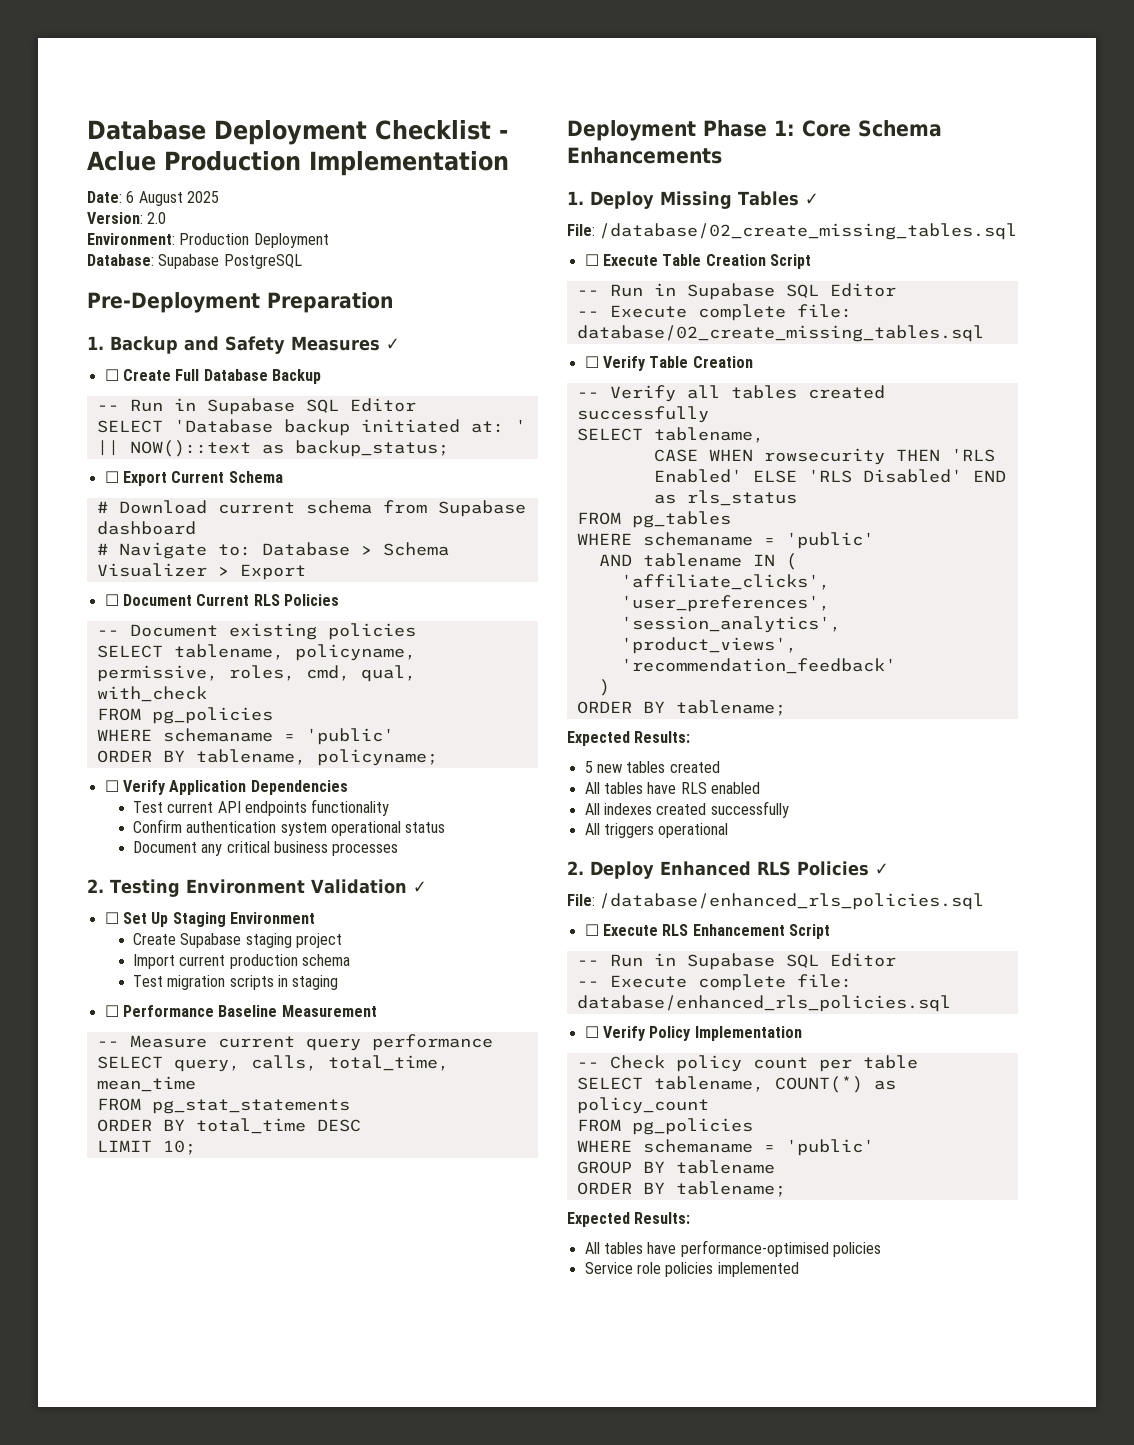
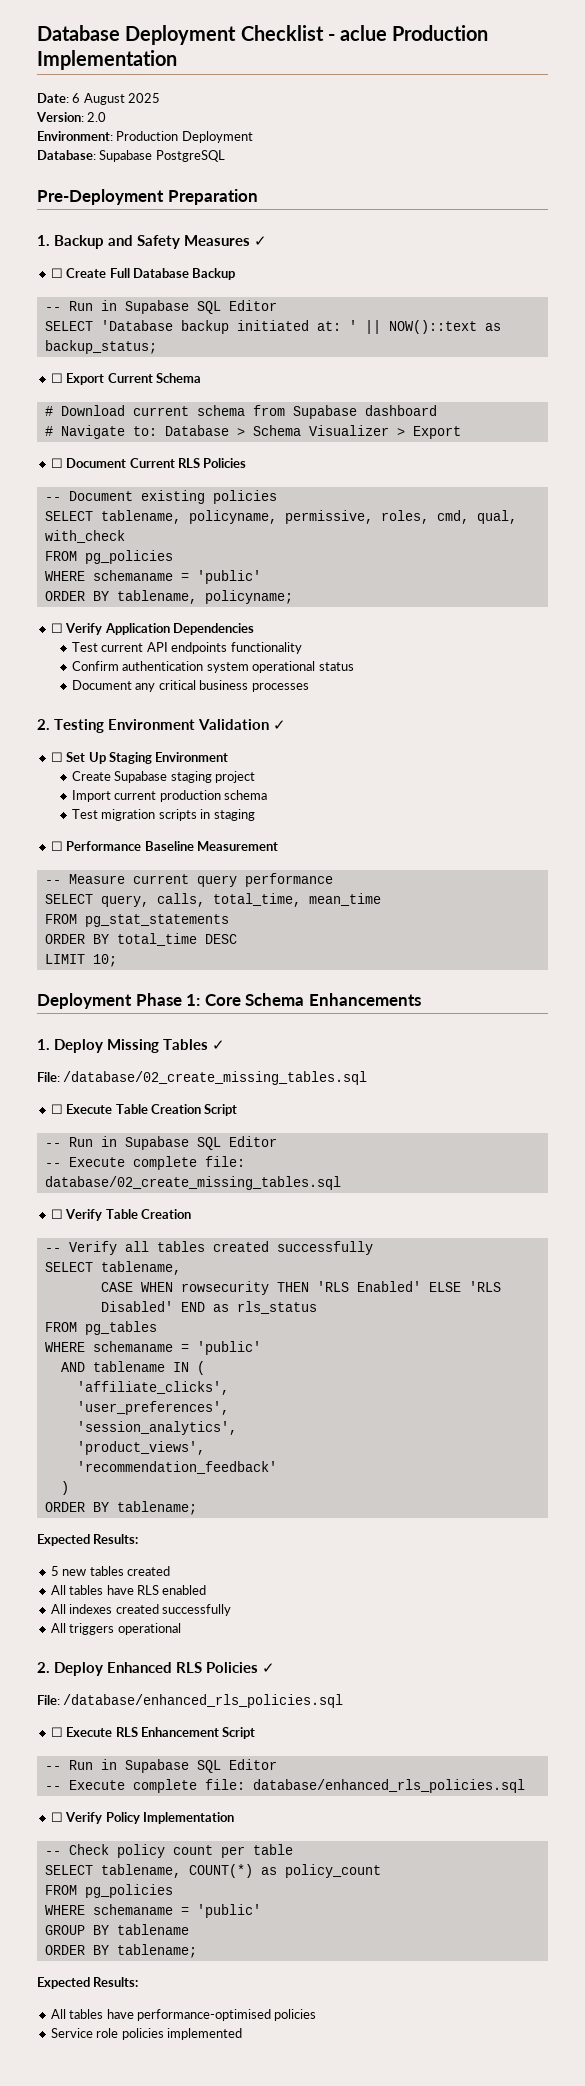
- Database Deployment Checklist - Aclue Production Implementation
+ Database Deployment Checklist - aclue Production Implementation

